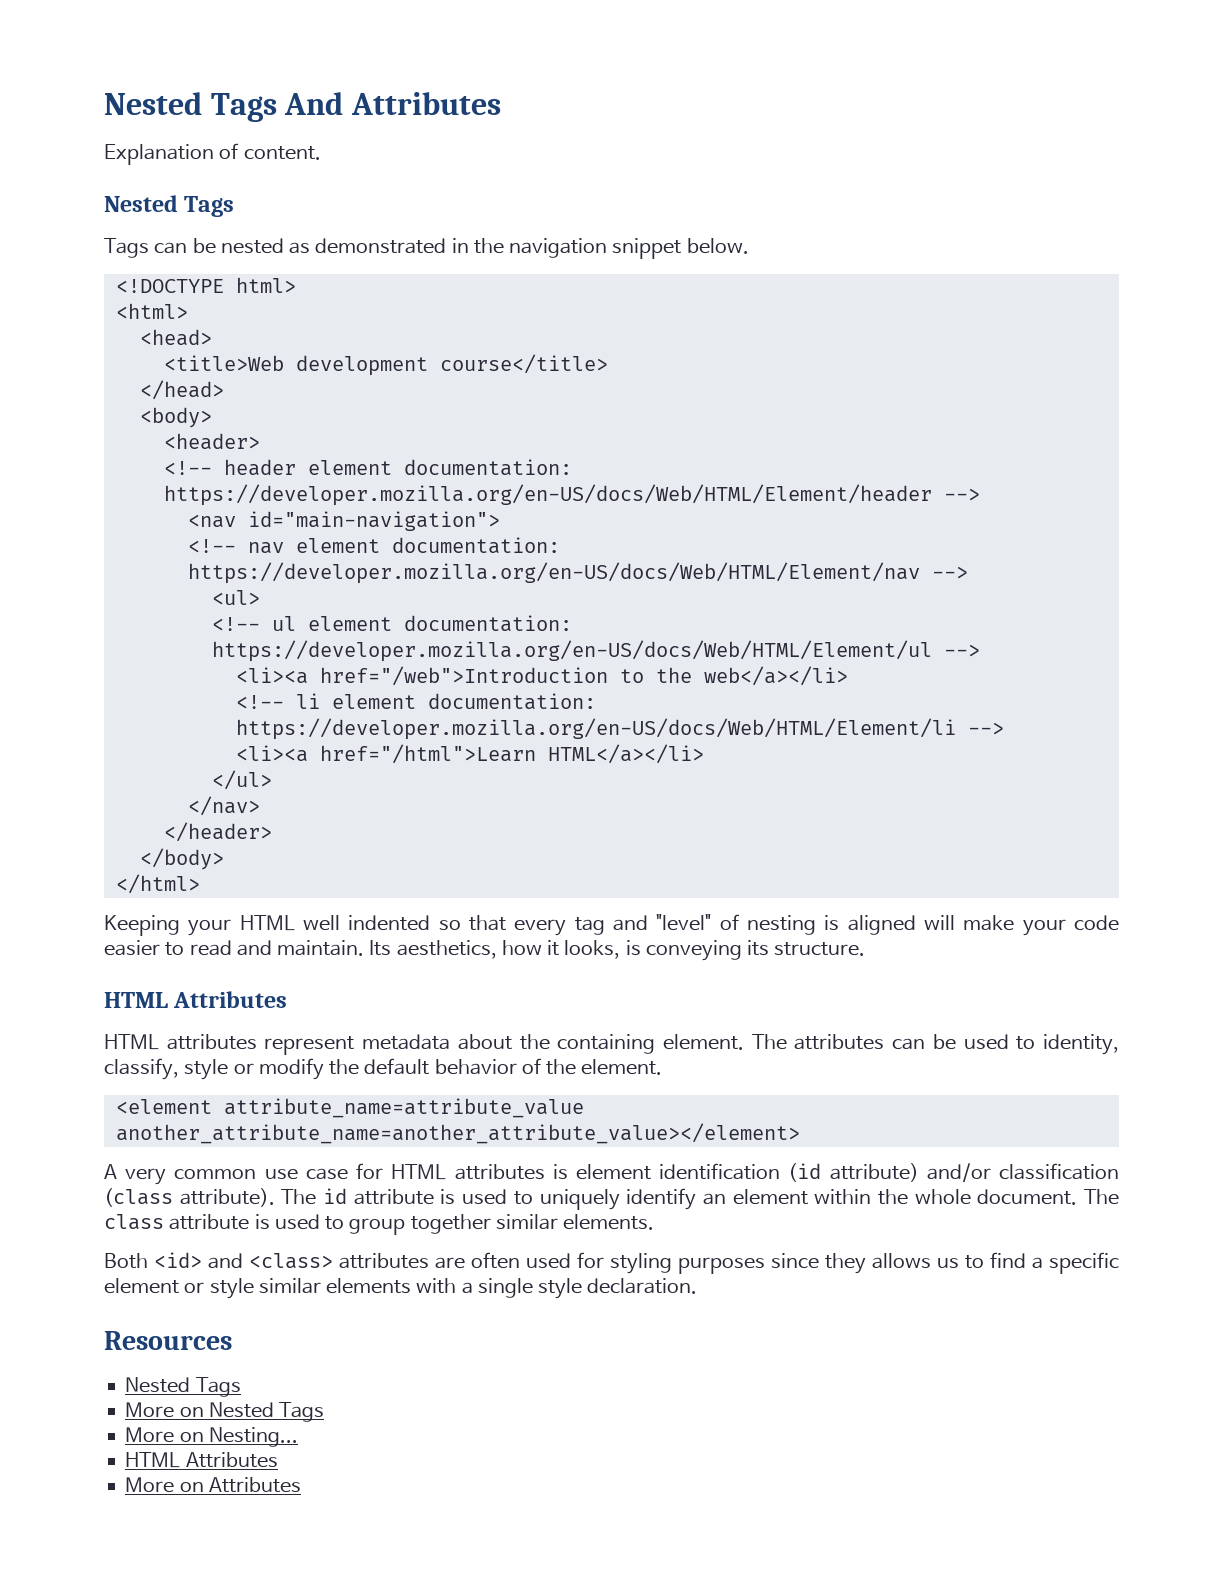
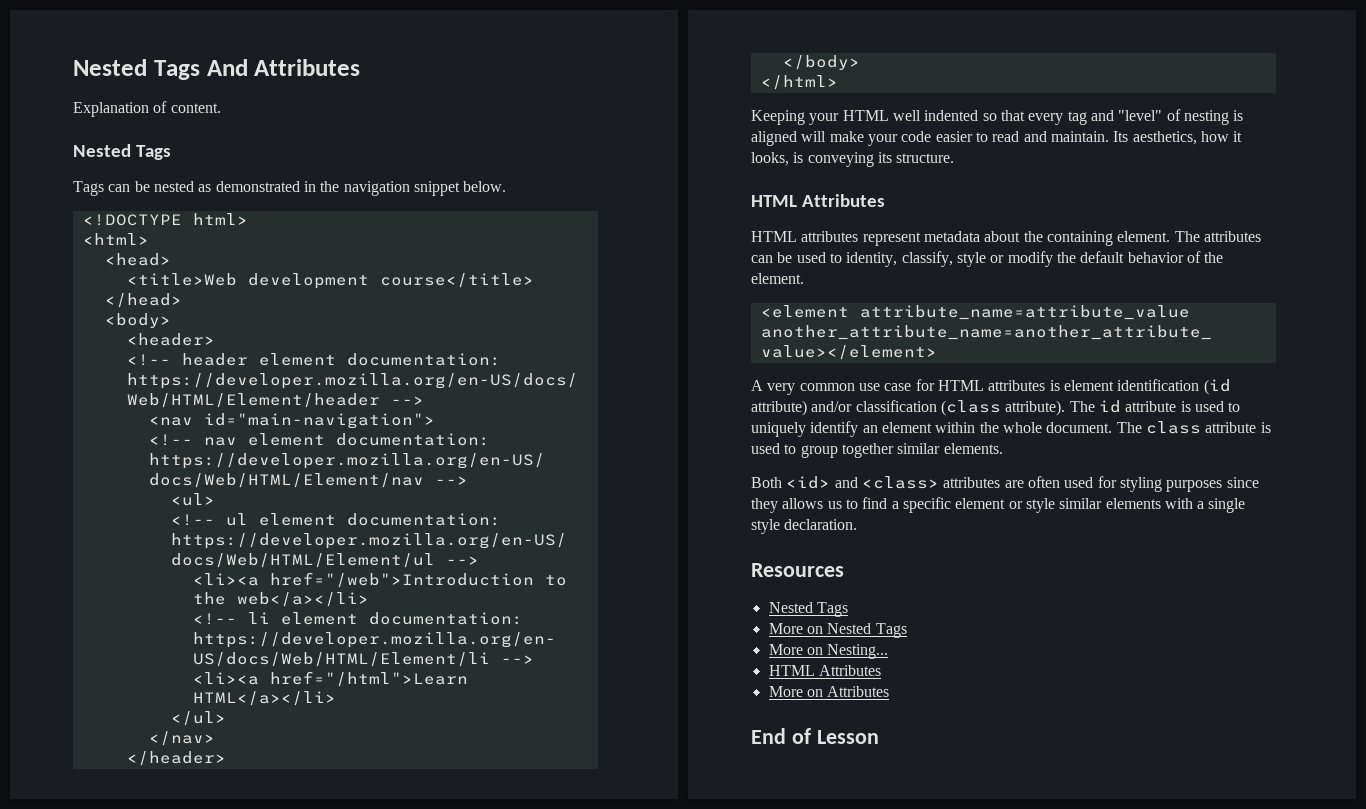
+ End of Lesson

